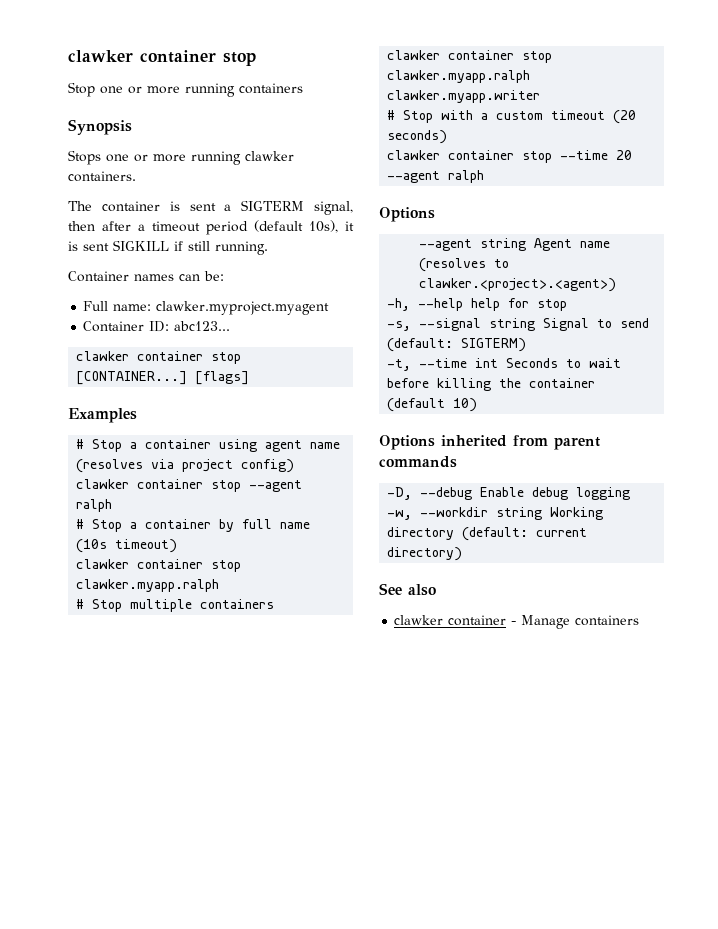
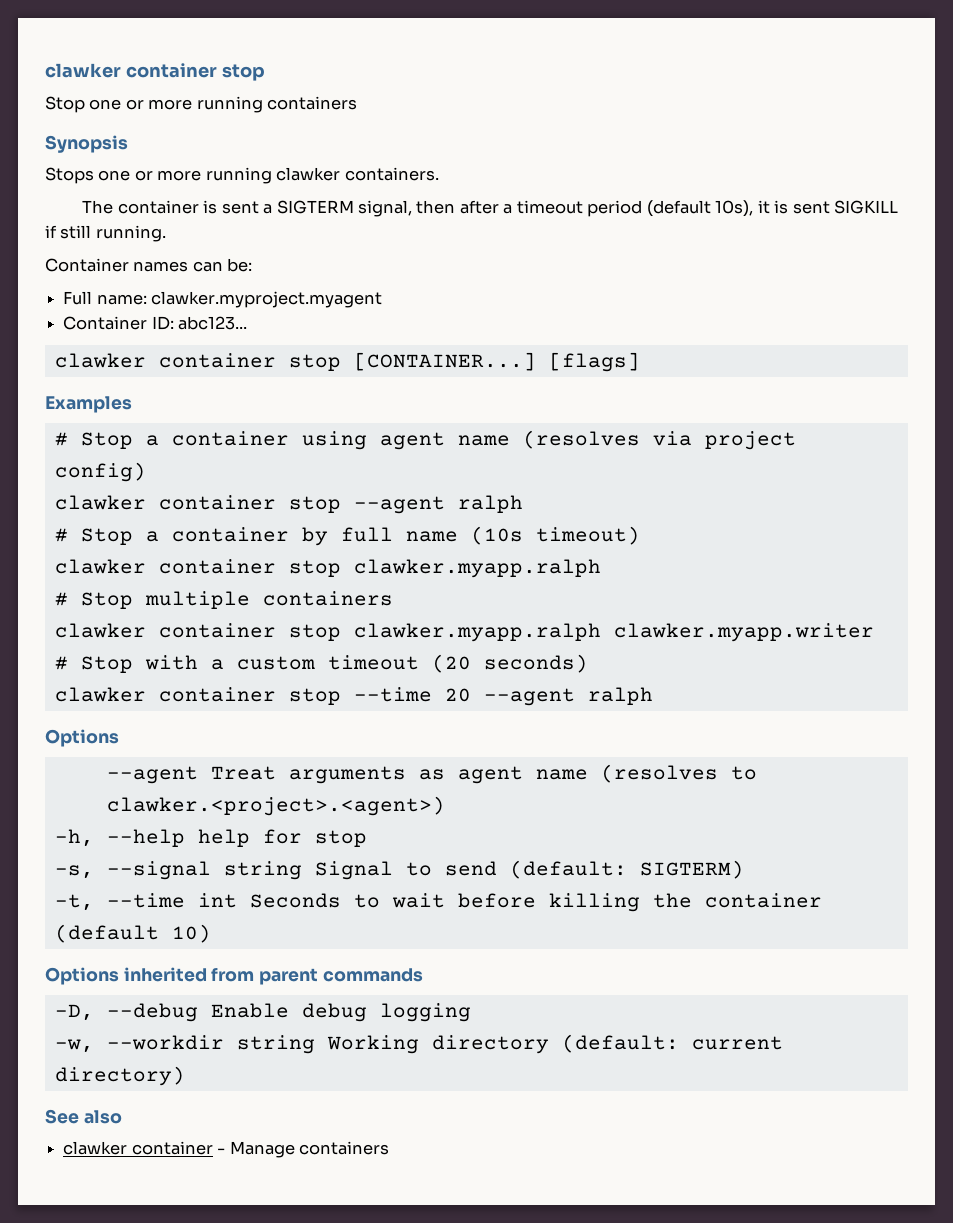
- --agent string Agent name (resolves to clawker.<project>.<agent>)
+ --agent Treat arguments as agent name (resolves to clawker.<project>.<agent>)

